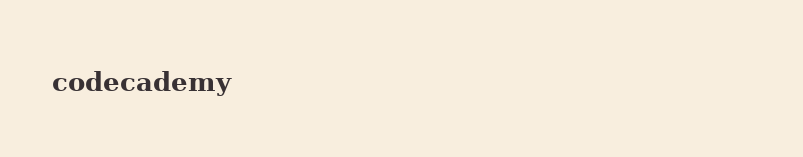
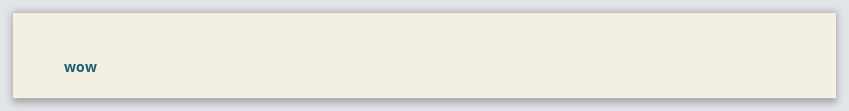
- codecademy
+ wow

